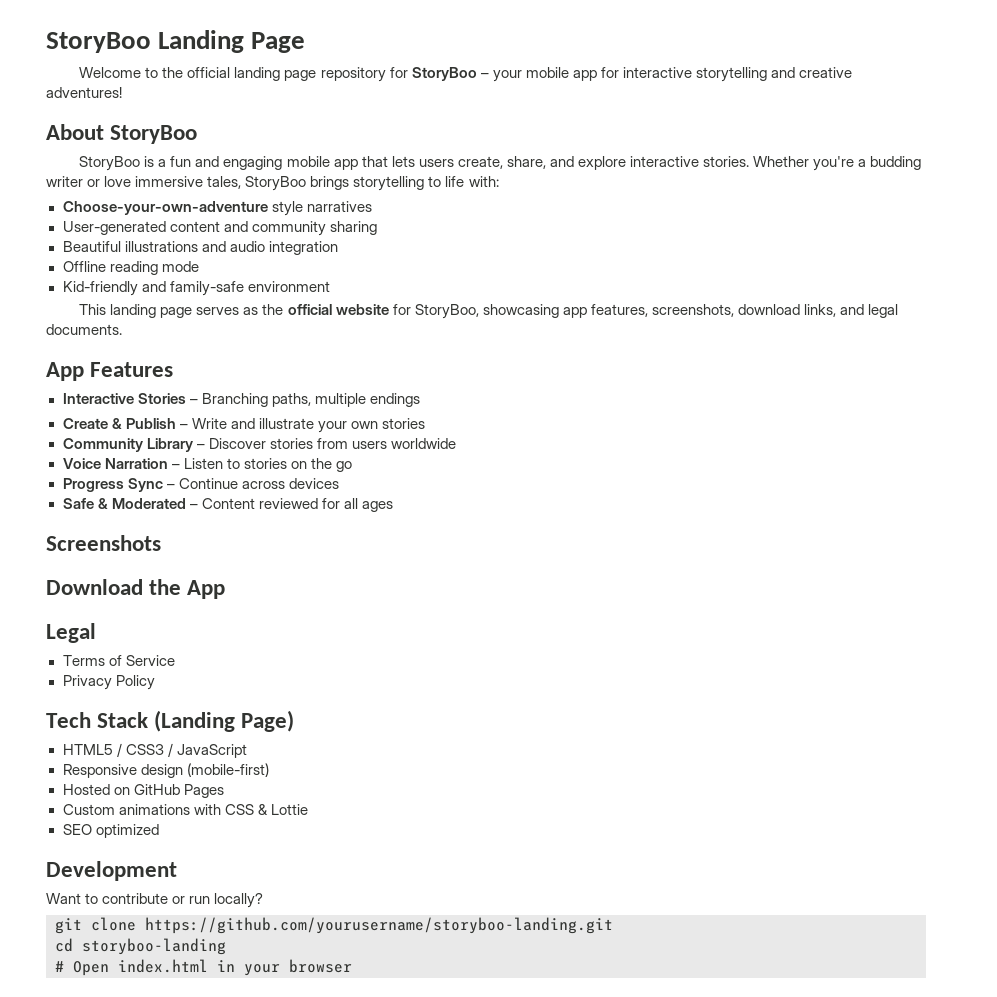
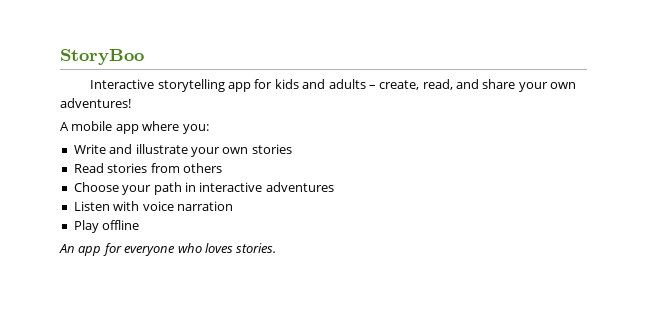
- StoryBoo Landing Page
- Welcome to the official landing page repository for StoryBoo – your mobile app for interactive storytelling and creative adventures!
- About StoryBoo
- StoryBoo is a fun and engaging mobile app that lets users create, share, and explore interactive stories. Whether you're a budding writer or love immersive tales, StoryBoo brings storytelling to life with:
- Choose-your-own-adventure style narratives
- User-generated content and community sharing
- Beautiful illustrations and audio integration
- Offline reading mode
- Kid-friendly and family-safe environment
- This landing page serves as the official website for StoryBoo, showcasing app features, screenshots, download links, and legal documents.
- App Features
- Interactive Stories – Branching paths, multiple endings
- Create & Publish – Write and illustrate your own stories
+ StoryBoo
+ Interactive storytelling app for kids and adults – create, read, and share your own adventures!
+ A mobile app where you:
+ Write and illustrate your own stories
- Community Library – Discover stories from users worldwide
- Voice Narration – Listen to stories on the go
- Progress Sync – Continue across devices
- Safe & Moderated – Content reviewed for all ages
- Screenshots
- Download the App
- Legal
- Terms of Service
- Privacy Policy
- Tech Stack (Landing Page)
- HTML5 / CSS3 / JavaScript
- Responsive design (mobile-first)
- Hosted on GitHub Pages
- Custom animations with CSS & Lottie
- SEO optimized
- Development
- Want to contribute or run locally?
- git clone https://github.com/yourusername/storyboo-landing.git
- cd storyboo-landing
- # Open index.html in your browser
+ Read stories from others
+ Choose your path in interactive adventures
+ Listen with voice narration
+ Play offline
+ An app for everyone who loves stories.

